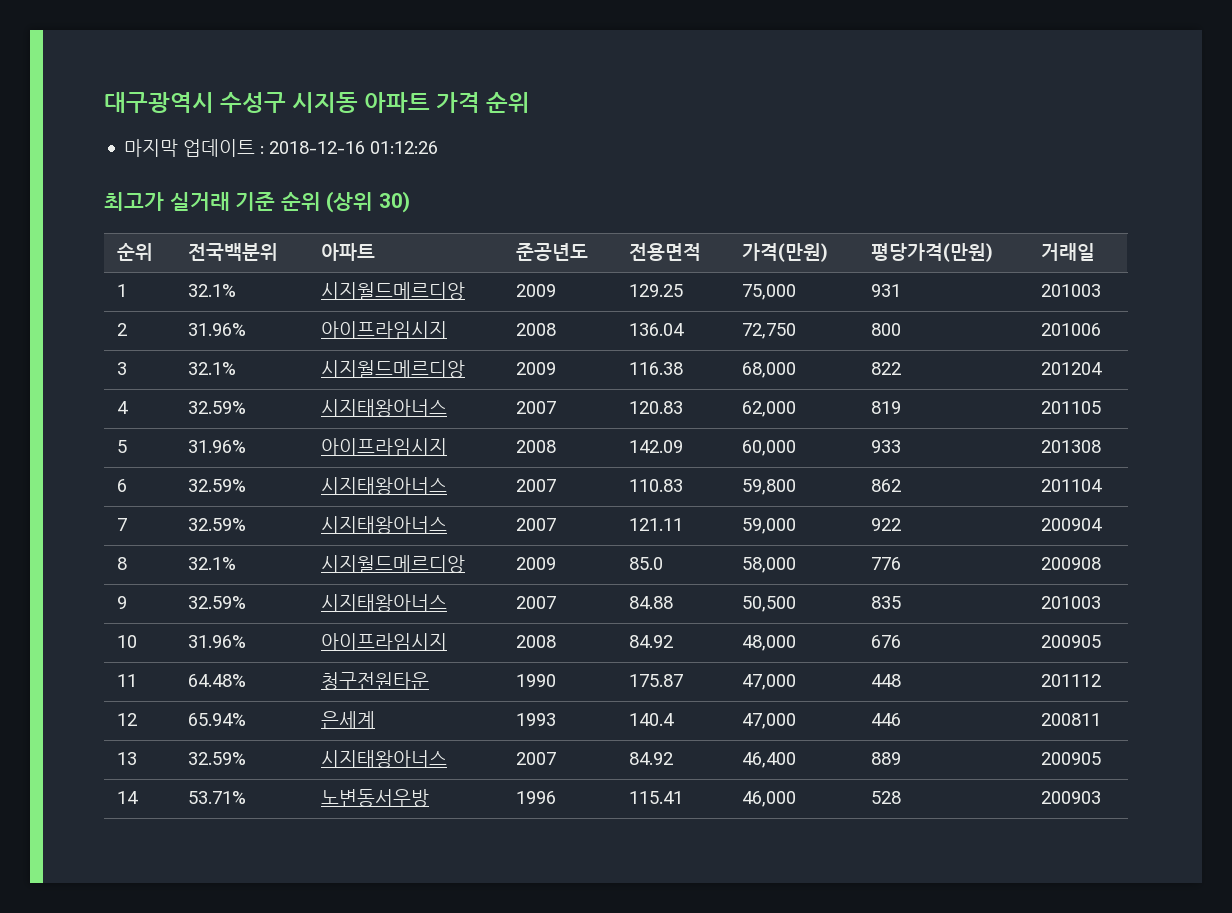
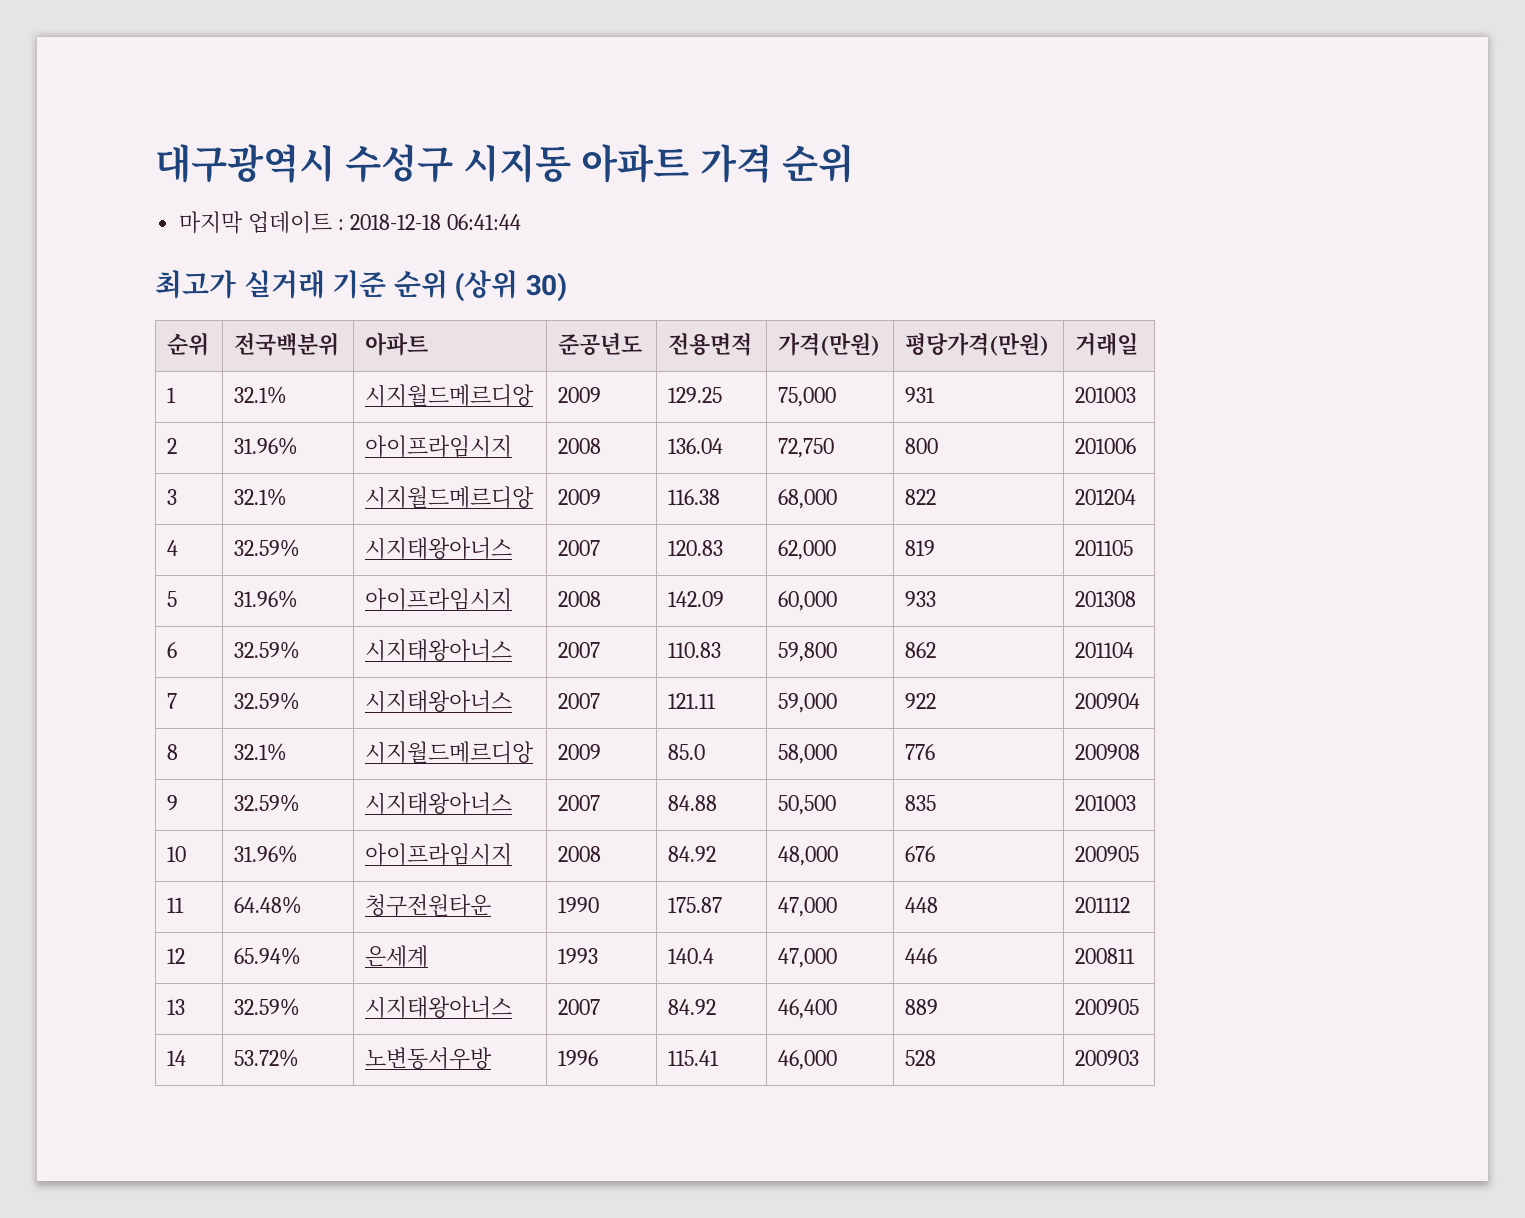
- 마지막 업데이트 : 2018-12-16 01:12:26
+ 마지막 업데이트 : 2018-12-18 06:41:44
- 14 | 53.71% | 노변동서우방 | 1996 | 115.41 | 46,000 | 528 | 200903
+ 14 | 53.72% | 노변동서우방 | 1996 | 115.41 | 46,000 | 528 | 200903

